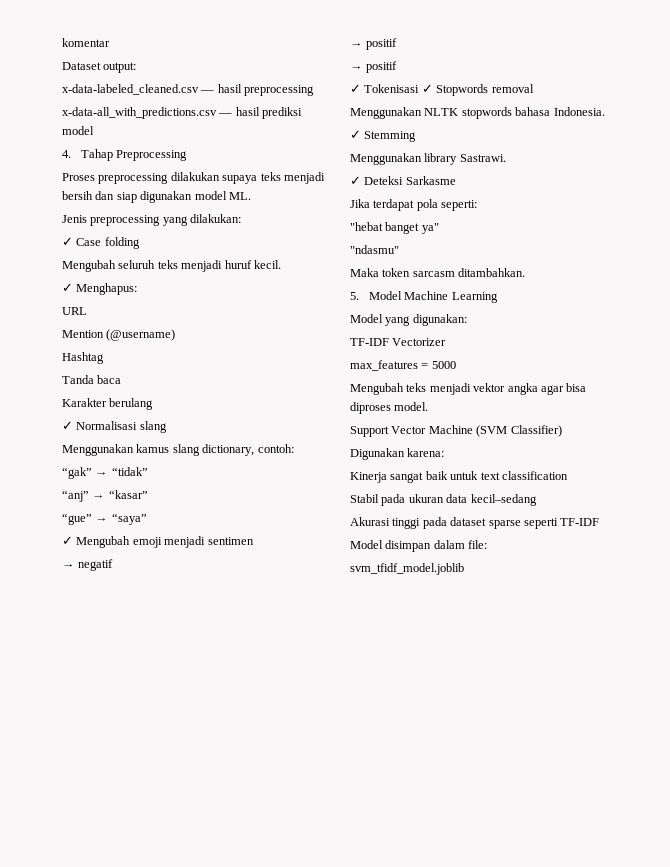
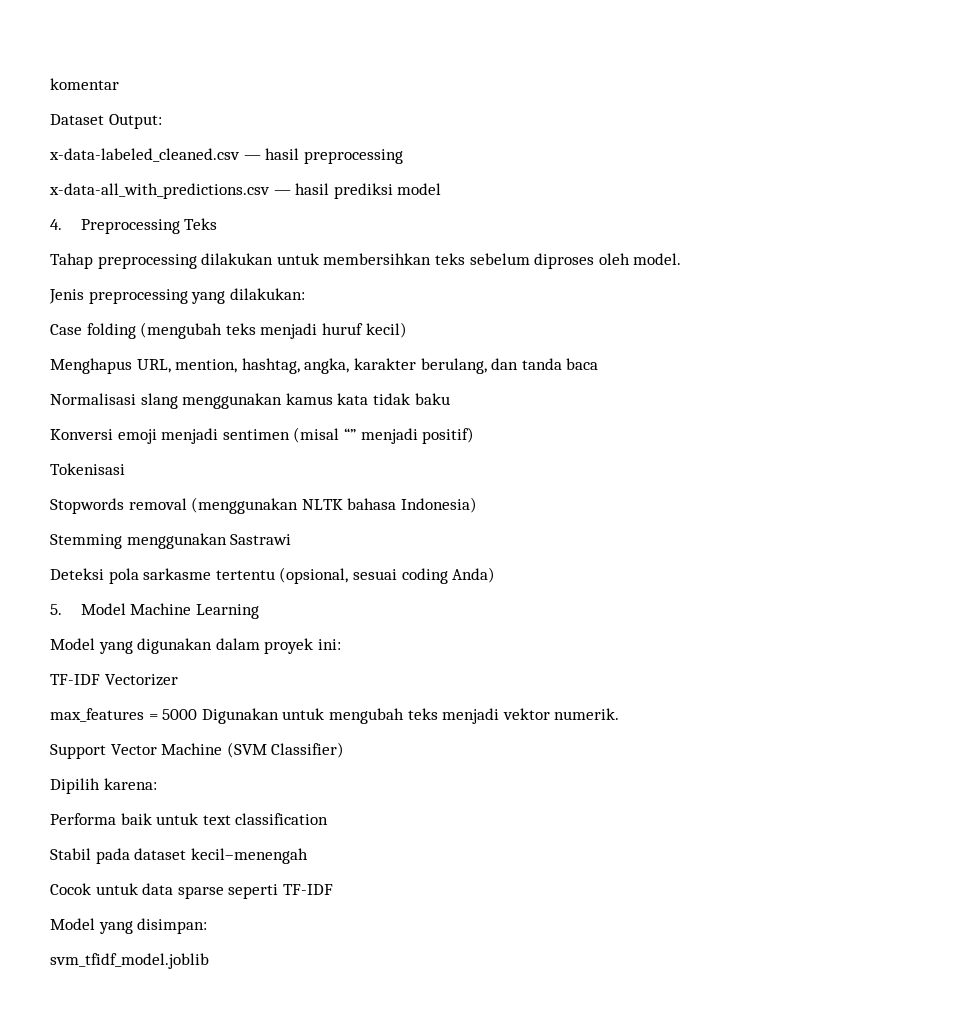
- Dataset output:
+ Dataset Output:
- 4. Tahap Preprocessing
- Proses preprocessing dilakukan supaya teks menjadi bersih dan siap digunakan model ML.
+ 4. Preprocessing Teks
+ Tahap preprocessing dilakukan untuk membersihkan teks sebelum diproses oleh model.
- ✓ Case folding
- Mengubah seluruh teks menjadi huruf kecil.
- ✓ Menghapus:
- URL
- Mention (@username)
- Hashtag
- Tanda baca
- Karakter berulang
- ✓ Normalisasi slang
- Menggunakan kamus slang dictionary, contoh:
- “gak” → “tidak”
- “anj” → “kasar”
- “gue” → “saya”
- ✓ Mengubah emoji menjadi sentimen
- → negatif
- → positif
- → positif
- ✓ Tokenisasi ✓ Stopwords removal
- Menggunakan NLTK stopwords bahasa Indonesia.
- ✓ Stemming
- Menggunakan library Sastrawi.
- ✓ Deteksi Sarkasme
- Jika terdapat pola seperti:
- "hebat banget ya"
- "ndasmu"
- Maka token sarcasm ditambahkan.
+ Case folding (mengubah teks menjadi huruf kecil)
+ Menghapus URL, mention, hashtag, angka, karakter berulang, dan tanda baca
+ Normalisasi slang menggunakan kamus kata tidak baku
+ Konversi emoji menjadi sentimen (misal “” menjadi positif)
+ Tokenisasi
+ Stopwords removal (menggunakan NLTK bahasa Indonesia)
+ Stemming menggunakan Sastrawi
+ Deteksi pola sarkasme tertentu (opsional, sesuai coding Anda)
- Model yang digunakan:
+ Model yang digunakan dalam proyek ini:
- max_features = 5000
- Mengubah teks menjadi vektor angka agar bisa diproses model.
+ max_features = 5000 Digunakan untuk mengubah teks menjadi vektor numerik.
- Digunakan karena:
+ Dipilih karena:
- Kinerja sangat baik untuk text classification
+ Performa baik untuk text classification
- Stabil pada ukuran data kecil–sedang
- Akurasi tinggi pada dataset sparse seperti TF-IDF
+ Stabil pada dataset kecil–menengah
+ Cocok untuk data sparse seperti TF-IDF
- Model disimpan dalam file:
+ Model yang disimpan:

